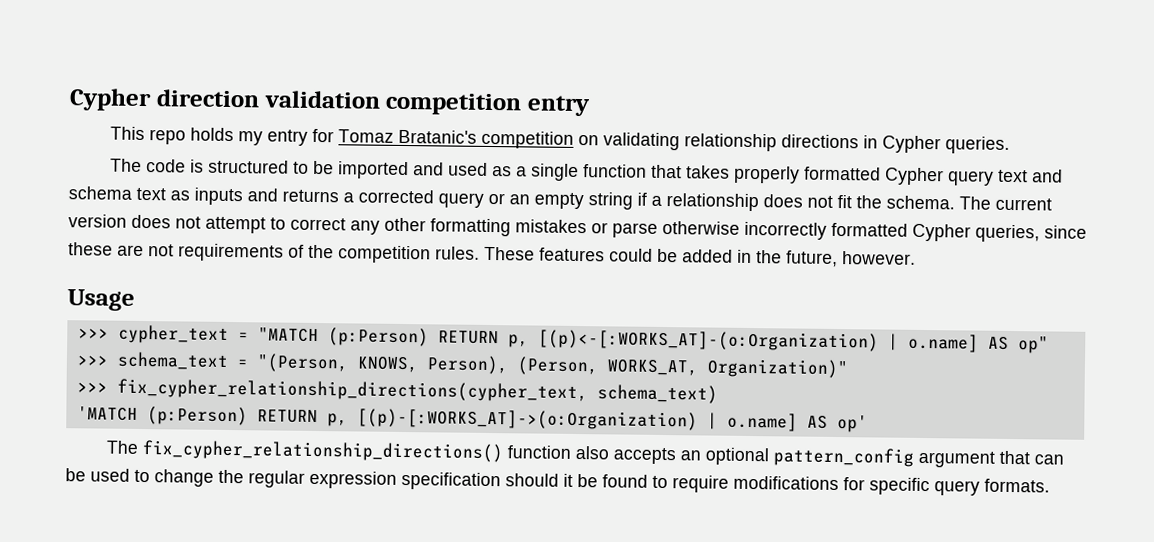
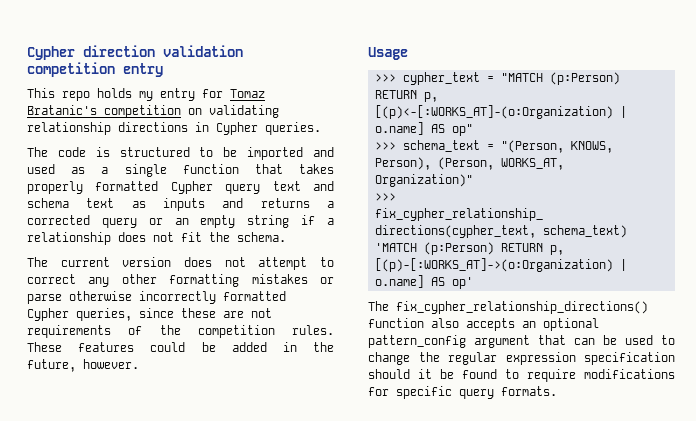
- The code is structured to be imported and used as a single function that takes properly formatted Cypher query text and schema text as inputs and returns a corrected query or an empty string if a relationship does not fit the schema. The current version does not attempt to correct any other formatting mistakes or parse otherwise incorrectly formatted Cypher queries, since these are not requirements of the competition rules.
+ The code is structured to be imported and used as a single function that takes properly formatted Cypher query text and schema text as inputs and returns a corrected query or an empty string if a relationship does not fit the schema.
+ The current version does not attempt to correct any other formatting mistakes or parse otherwise incorrectly formatted Cypher queries, since these are not requirements of the competition rules.

